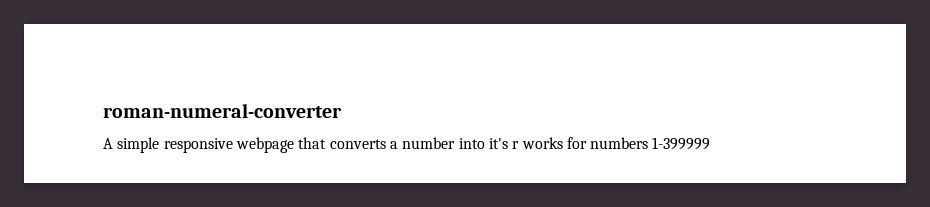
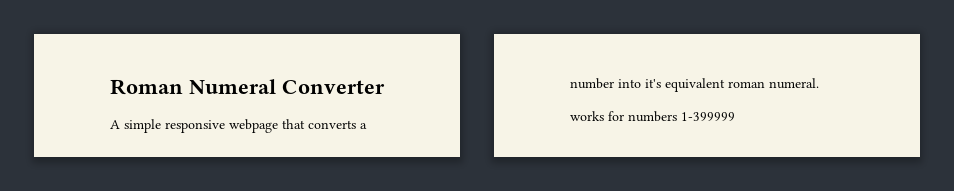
- roman-numeral-converter
+ Roman Numeral Converter
- A simple responsive webpage that converts a number into it's r works for numbers 1-399999
+ A simple responsive webpage that converts a number into it's equivalent roman numeral.
+ works for numbers 1-399999

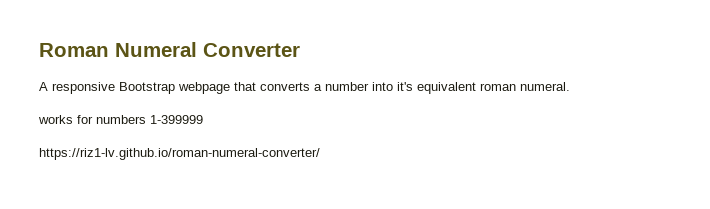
- A simple responsive webpage that converts a number into it's equivalent roman numeral.
+ A responsive Bootstrap webpage that converts a number into it's equivalent roman numeral.
+ https://riz1-lv.github.io/roman-numeral-converter/

